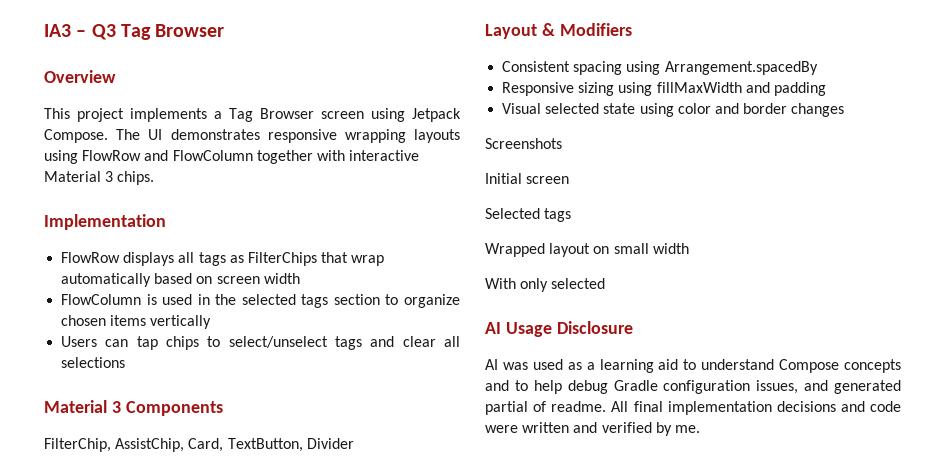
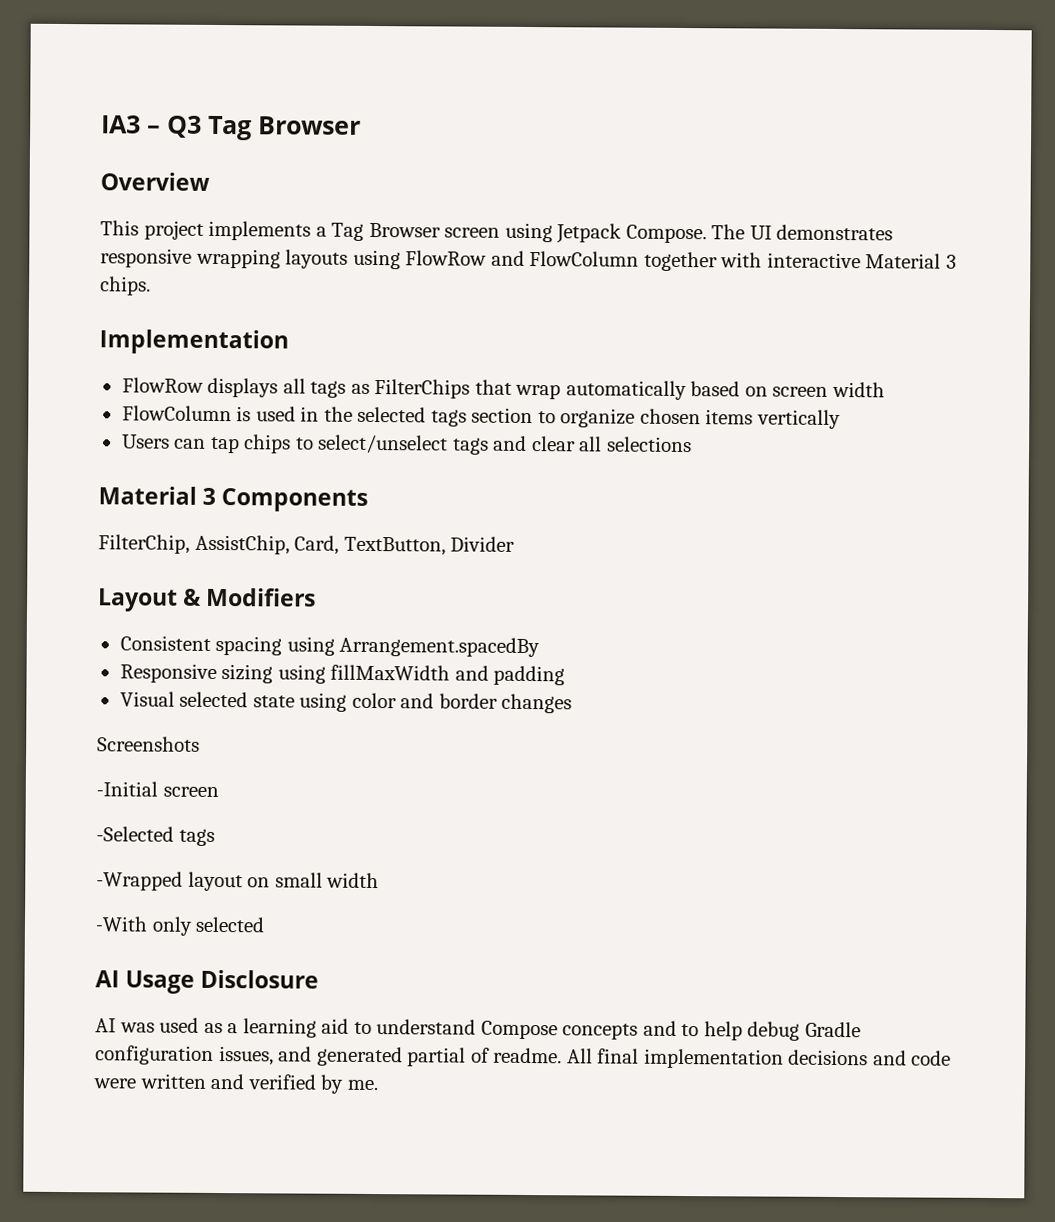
- Initial screen
+ -Initial screen
- Selected tags
+ -Selected tags
- Wrapped layout on small width
+ -Wrapped layout on small width
- With only selected
+ -With only selected

